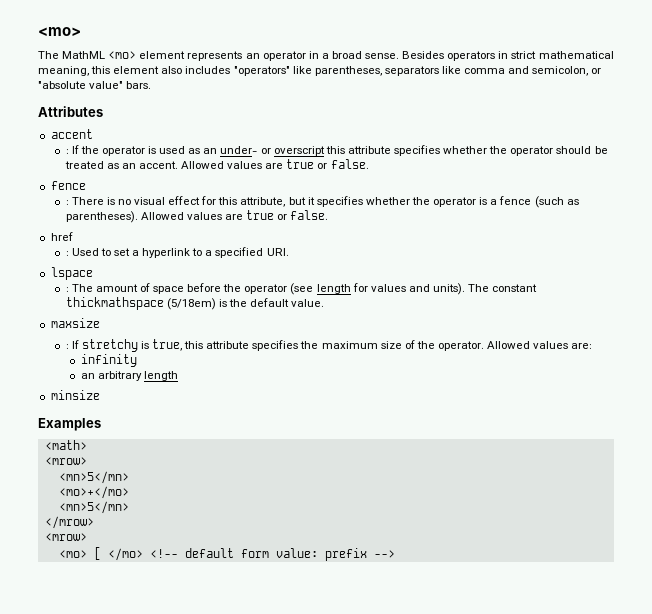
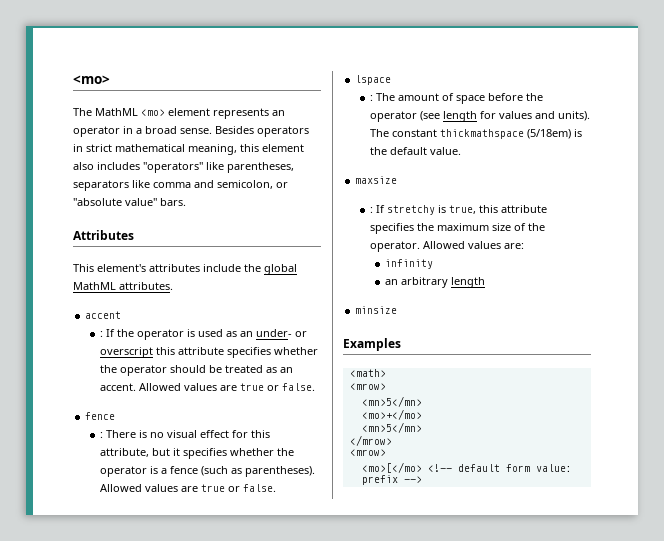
+ This element's attributes include the global MathML attributes.
- href
- : Used to set a hyperlink to a specified URI.
- <mo> [ </mo> <!-- default form value: prefix -->
+ <mo>[</mo> <!-- default form value: prefix -->

